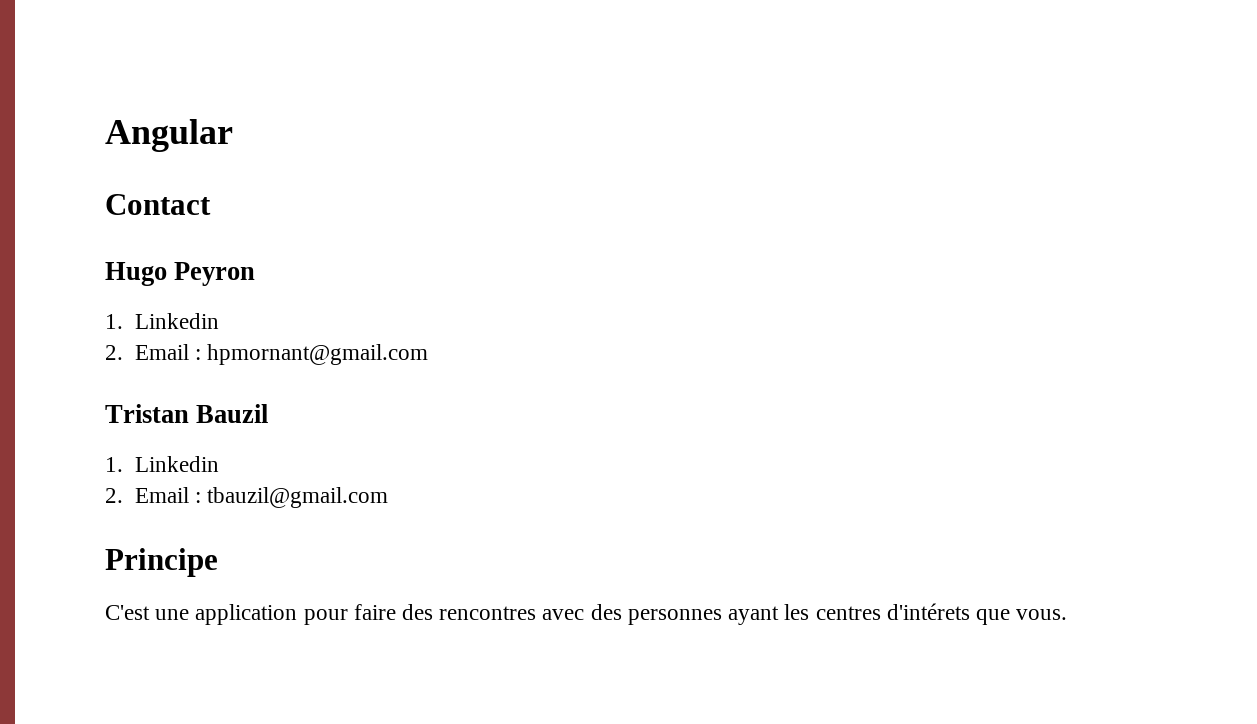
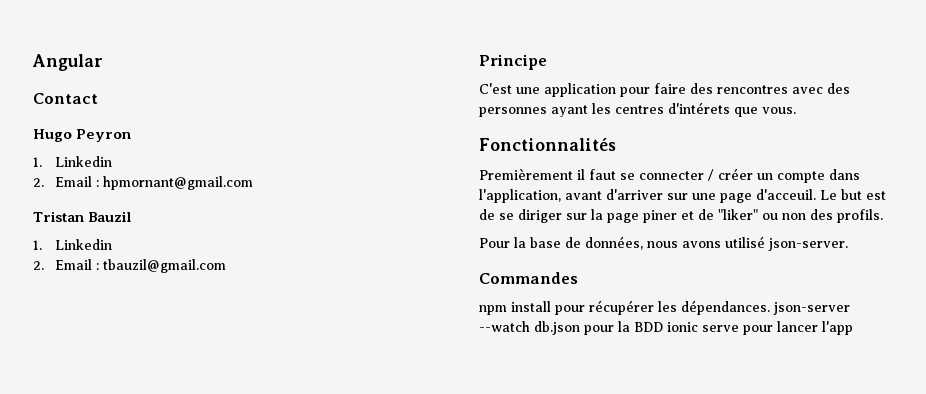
+ Fonctionnalités
+ Premièrement il faut se connecter / créer un compte dans l'application, avant d'arriver sur une page d'acceuil. Le but est de se diriger sur la page piner et de "liker" ou non des profils.
+ Pour la base de données, nous avons utilisé json-server.
+ Commandes
+ npm install pour récupérer les dépendances. json-server --watch db.json pour la BDD ionic serve pour lancer l'app

